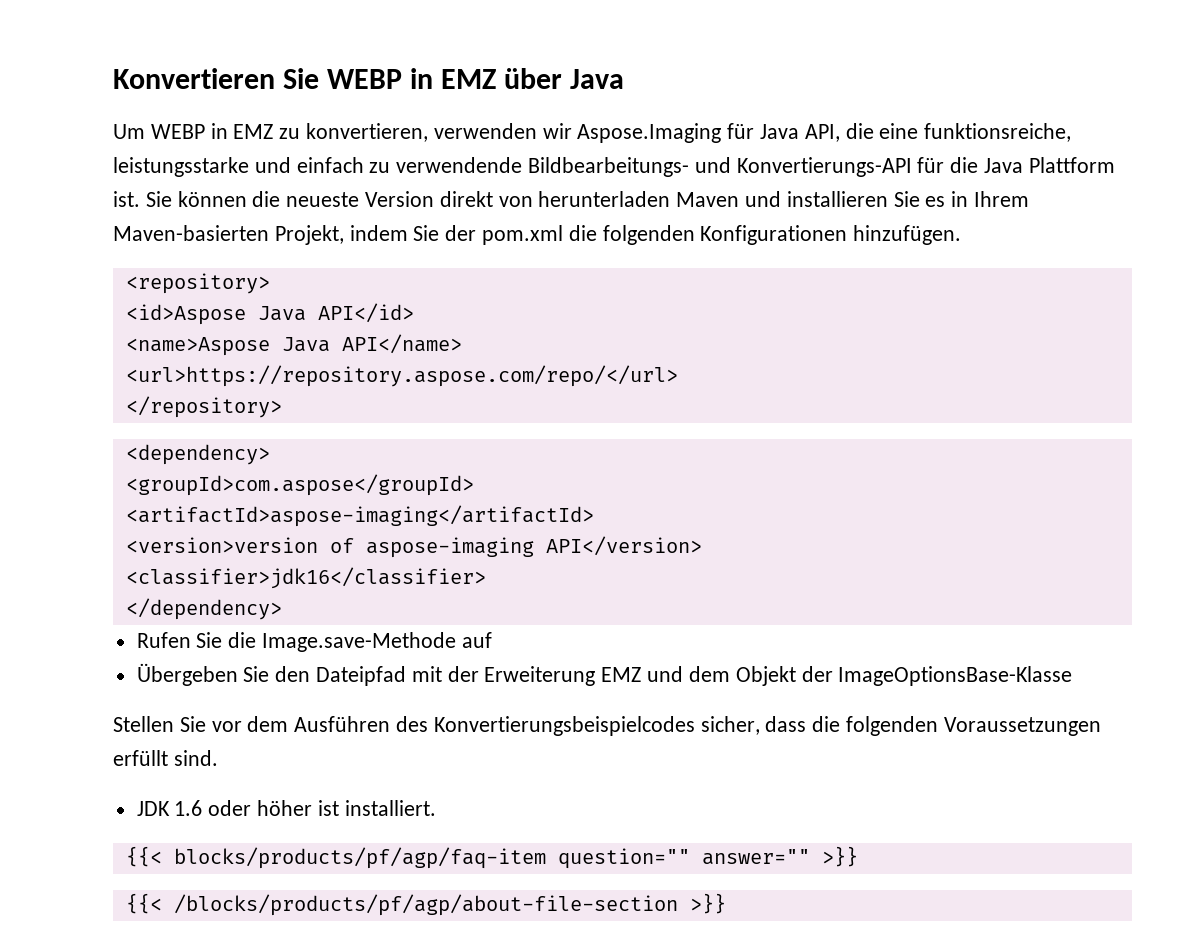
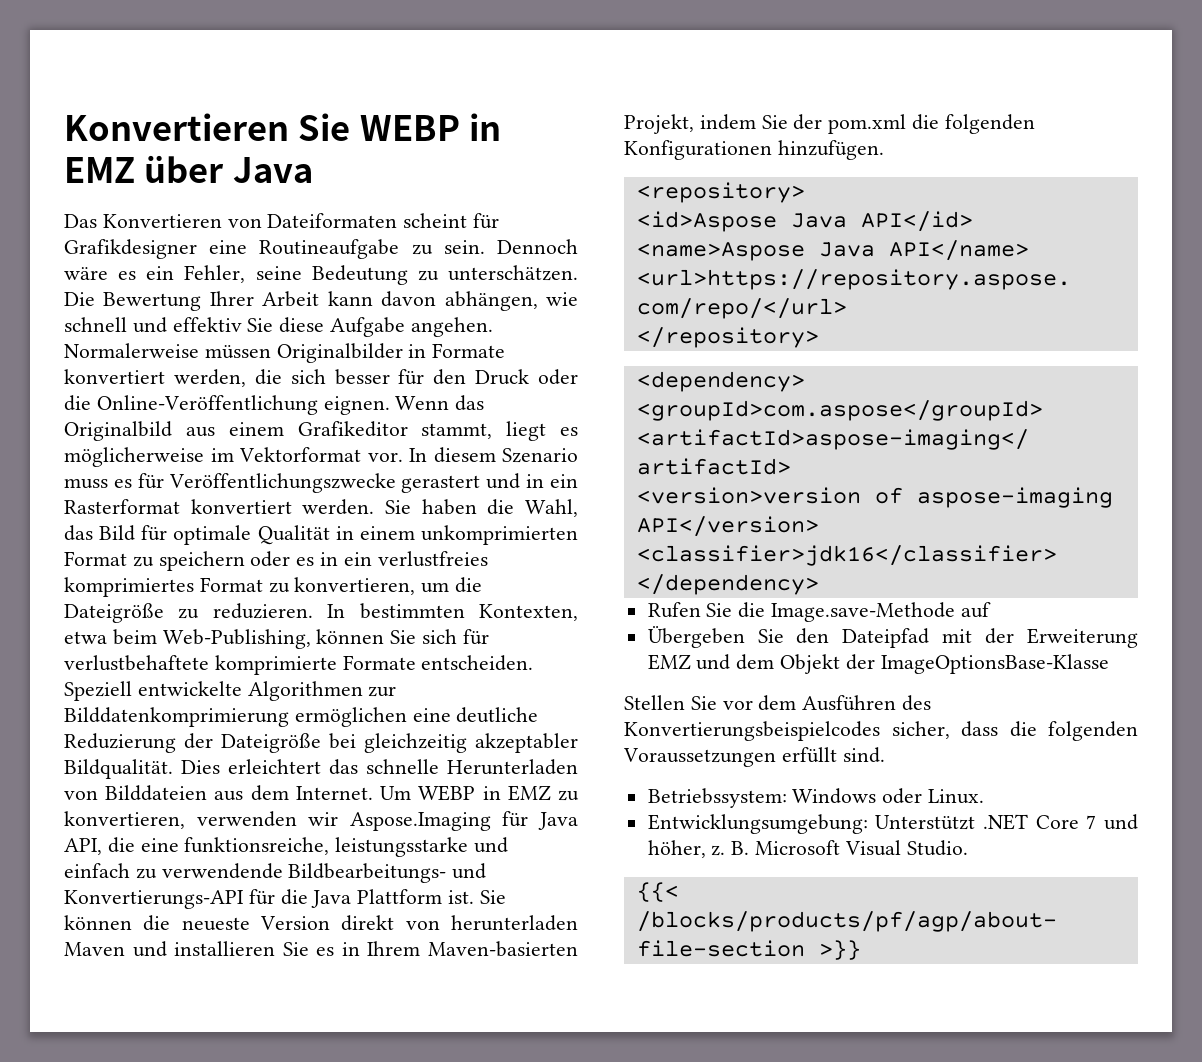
+ Das Konvertieren von Dateiformaten scheint für Grafikdesigner eine Routineaufgabe zu sein. Dennoch wäre es ein Fehler, seine Bedeutung zu unterschätzen. Die Bewertung Ihrer Arbeit kann davon abhängen, wie schnell und effektiv Sie diese Aufgabe angehen. Normalerweise müssen Originalbilder in Formate konvertiert werden, die sich besser für den Druck oder die Online-Veröffentlichung eignen. Wenn das Originalbild aus einem Grafikeditor stammt, liegt es möglicherweise im Vektorformat vor. In diesem Szenario muss es für Veröffentlichungszwecke gerastert und in ein Rasterformat konvertiert werden. Sie haben die Wahl, das Bild für optimale Qualität in einem unkomprimierten Format zu speichern oder es in ein verlustfreies komprimiertes Format zu konvertieren, um die Dateigröße zu reduzieren. In bestimmten Kontexten, etwa beim Web-Publishing, können Sie sich für verlustbehaftete komprimierte Formate entscheiden. Speziell entwickelte Algorithmen zur Bilddatenkomprimierung ermöglichen eine deutliche Reduzierung der Dateigröße bei gleichzeitig akzeptabler Bildqualität. Dies erleichtert das schnelle Herunterladen von Bilddateien aus dem Internet.
- JDK 1.6 oder höher ist installiert.
- {{< blocks/products/pf/agp/faq-item question="" answer="" >}}
+ Betriebssystem: Windows oder Linux.
+ Entwicklungsumgebung: Unterstützt .NET Core 7 und höher, z. B. Microsoft Visual Studio.

